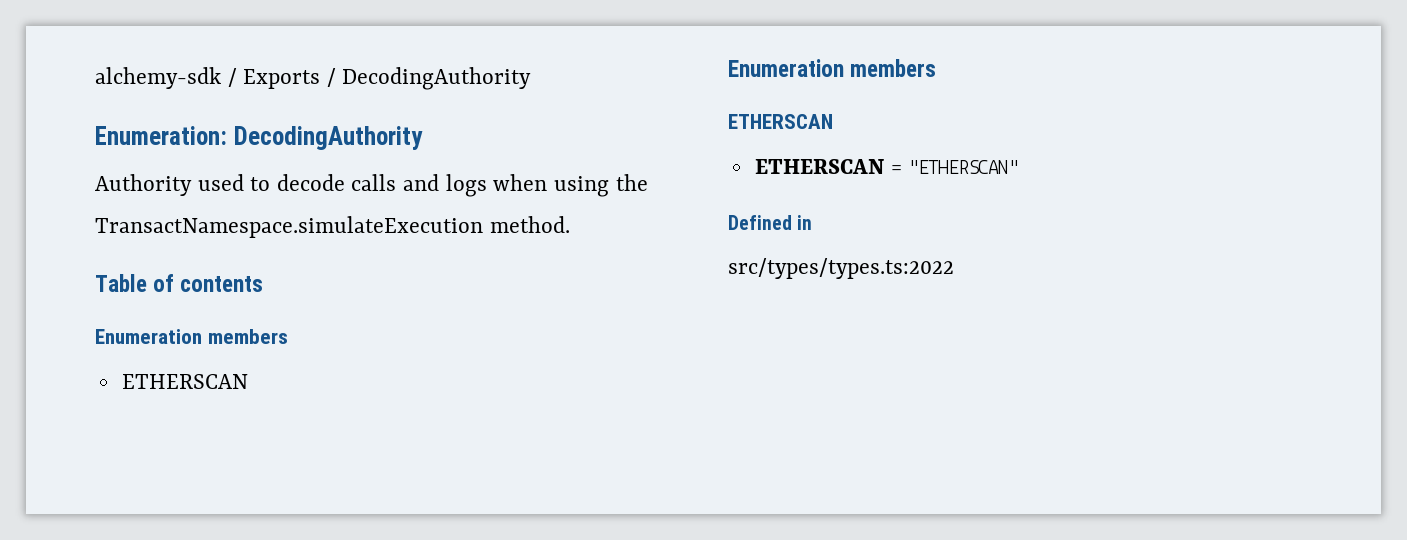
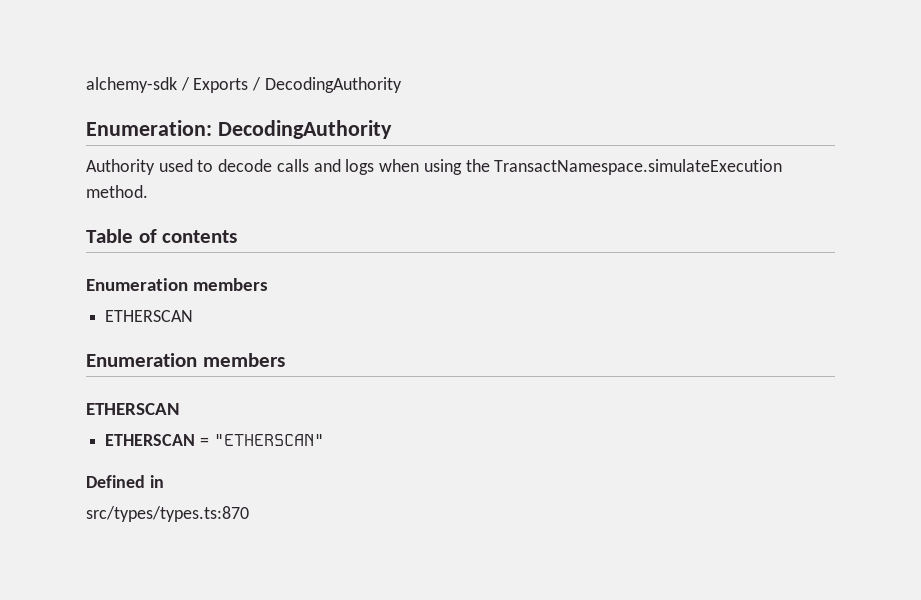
- src/types/types.ts:2022
+ src/types/types.ts:870

